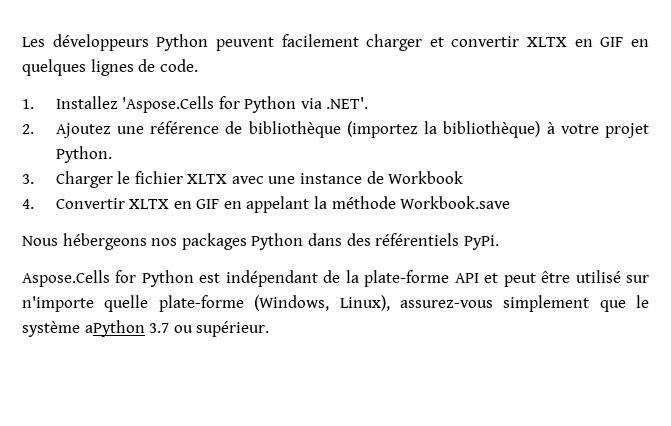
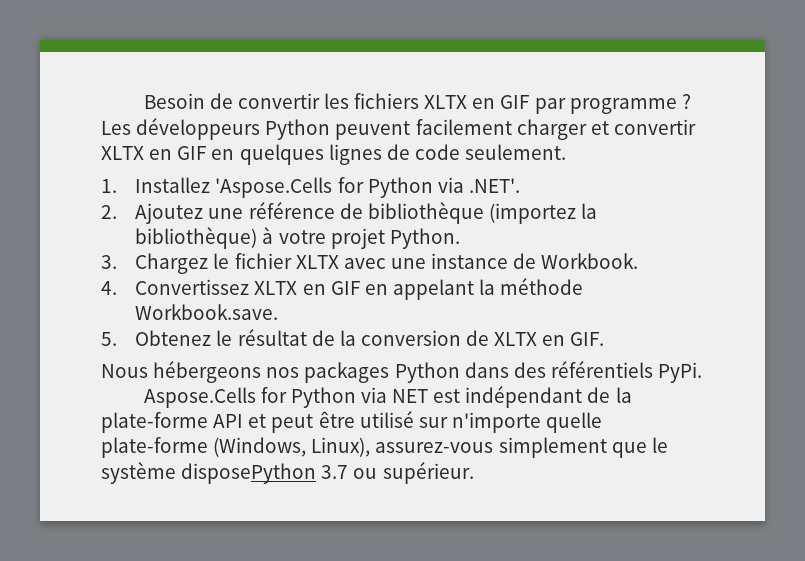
+ Besoin de convertir les fichiers XLTX en GIF par programme ?
- Les développeurs Python peuvent facilement charger et convertir XLTX en GIF en quelques lignes de code.
+ Les développeurs Python peuvent facilement charger et convertir XLTX en GIF en quelques lignes de code seulement.
- 3. Charger le fichier XLTX avec une instance de Workbook
+ 3. Chargez le fichier XLTX avec une instance de Workbook.
- 4. Convertir XLTX en GIF en appelant la méthode Workbook.save
+ 4. Convertissez XLTX en GIF en appelant la méthode Workbook.save.
+ 5. Obtenez le résultat de la conversion de XLTX en GIF.
- Aspose.Cells for Python est indépendant de la plate-forme API et peut être utilisé sur n'importe quelle plate-forme (Windows, Linux), assurez-vous simplement que le système aPython 3.7 ou supérieur.
+ Aspose.Cells for Python via NET est indépendant de la plate-forme API et peut être utilisé sur n'importe quelle plate-forme (Windows, Linux), assurez-vous simplement que le système disposePython 3.7 ou supérieur.

